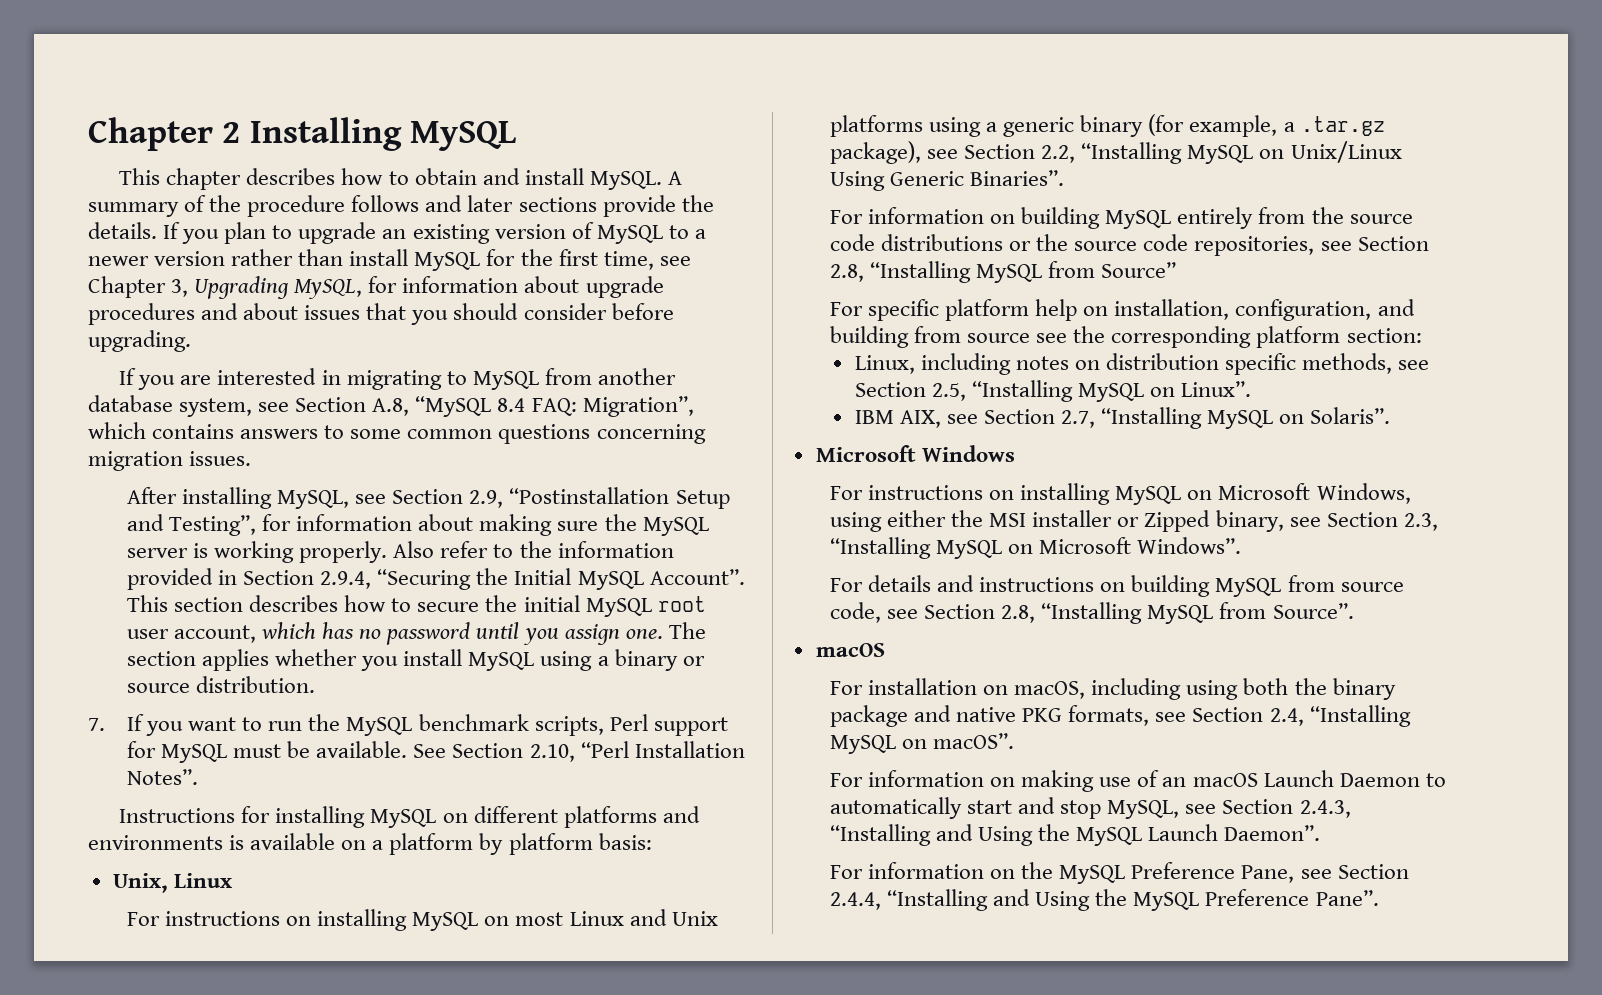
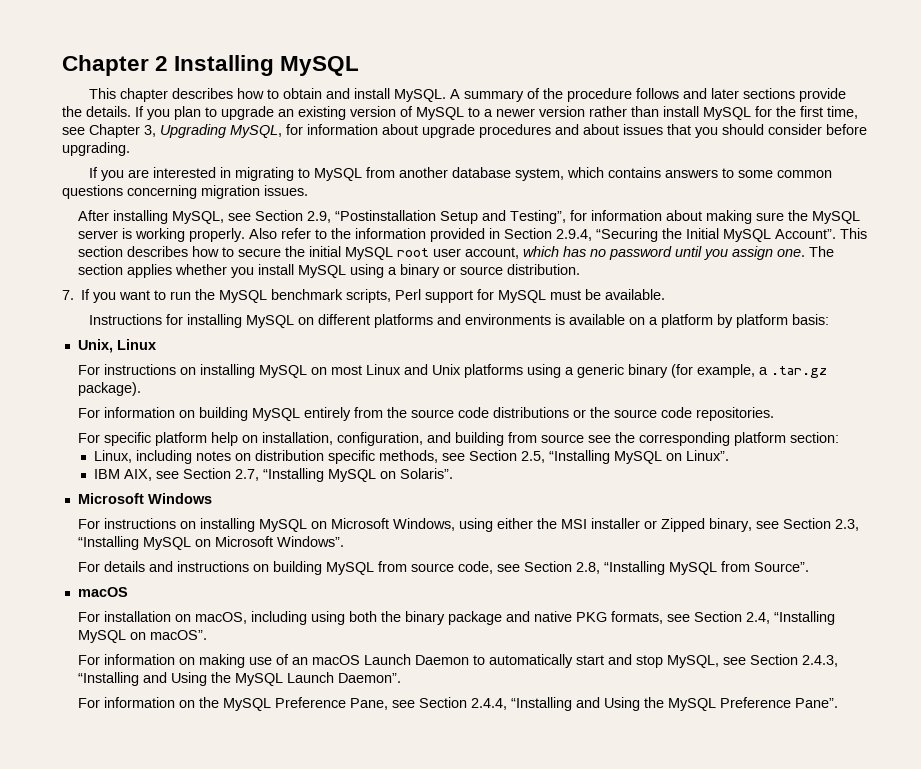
- If you are interested in migrating to MySQL from another database system, see Section A.8, “MySQL 8.4 FAQ: Migration”, which contains answers to some common questions concerning migration issues.
+ If you are interested in migrating to MySQL from another database system, which contains answers to some common questions concerning migration issues.
- See Section 2.10, “Perl Installation Notes”.
- For instructions on installing MySQL on most Linux and Unix platforms using a generic binary (for example, a .tar.gz package), see Section 2.2, “Installing MySQL on Unix/Linux Using Generic Binaries”.
+ For instructions on installing MySQL on most Linux and Unix platforms using a generic binary (for example, a .tar.gz package).
- For information on building MySQL entirely from the source code distributions or the source code repositories, see Section 2.8, “Installing MySQL from Source”
+ For information on building MySQL entirely from the source code distributions or the source code repositories.

